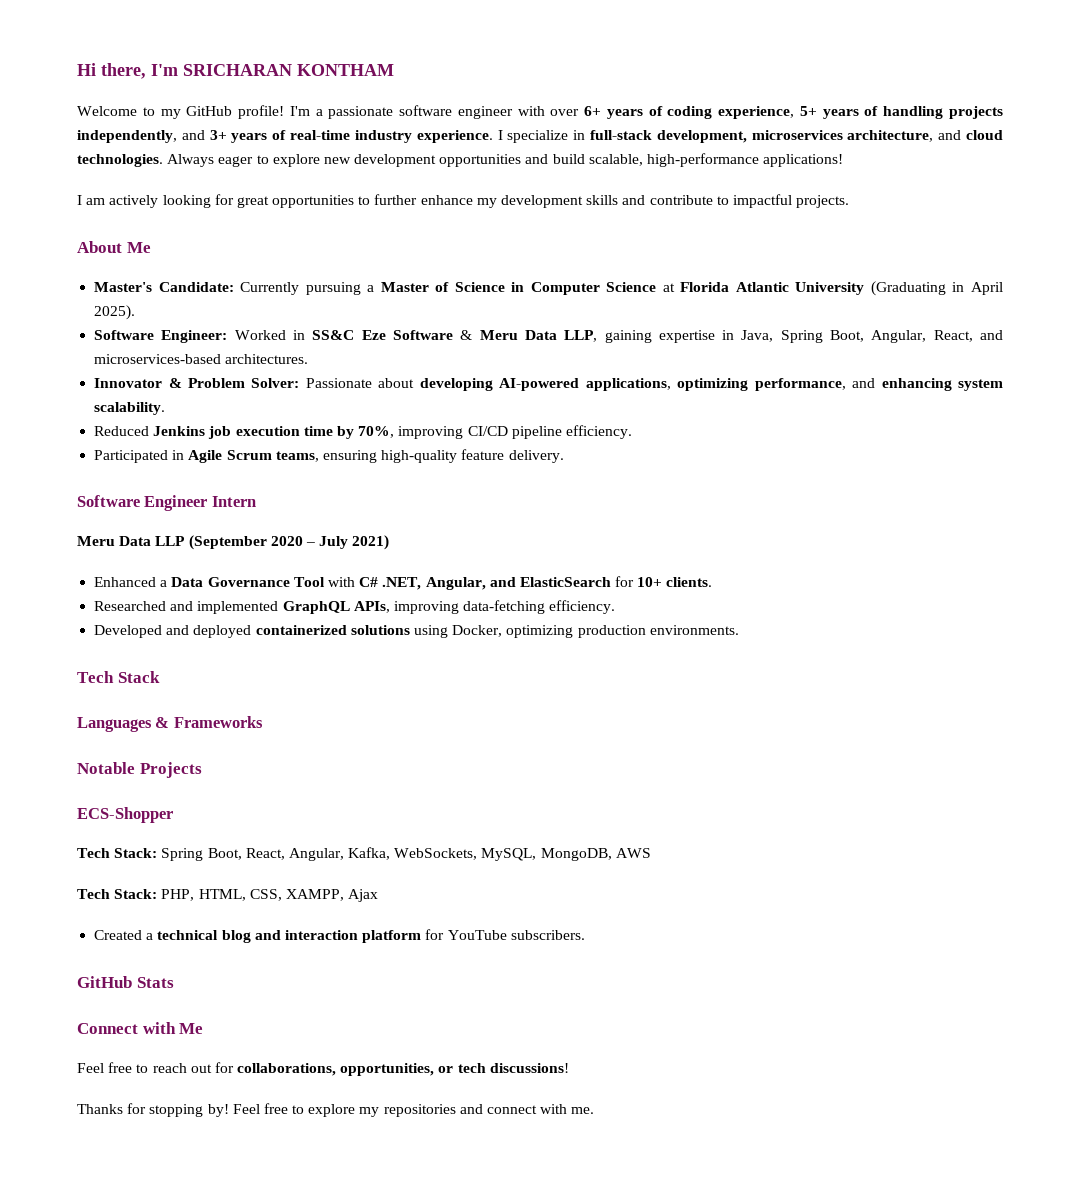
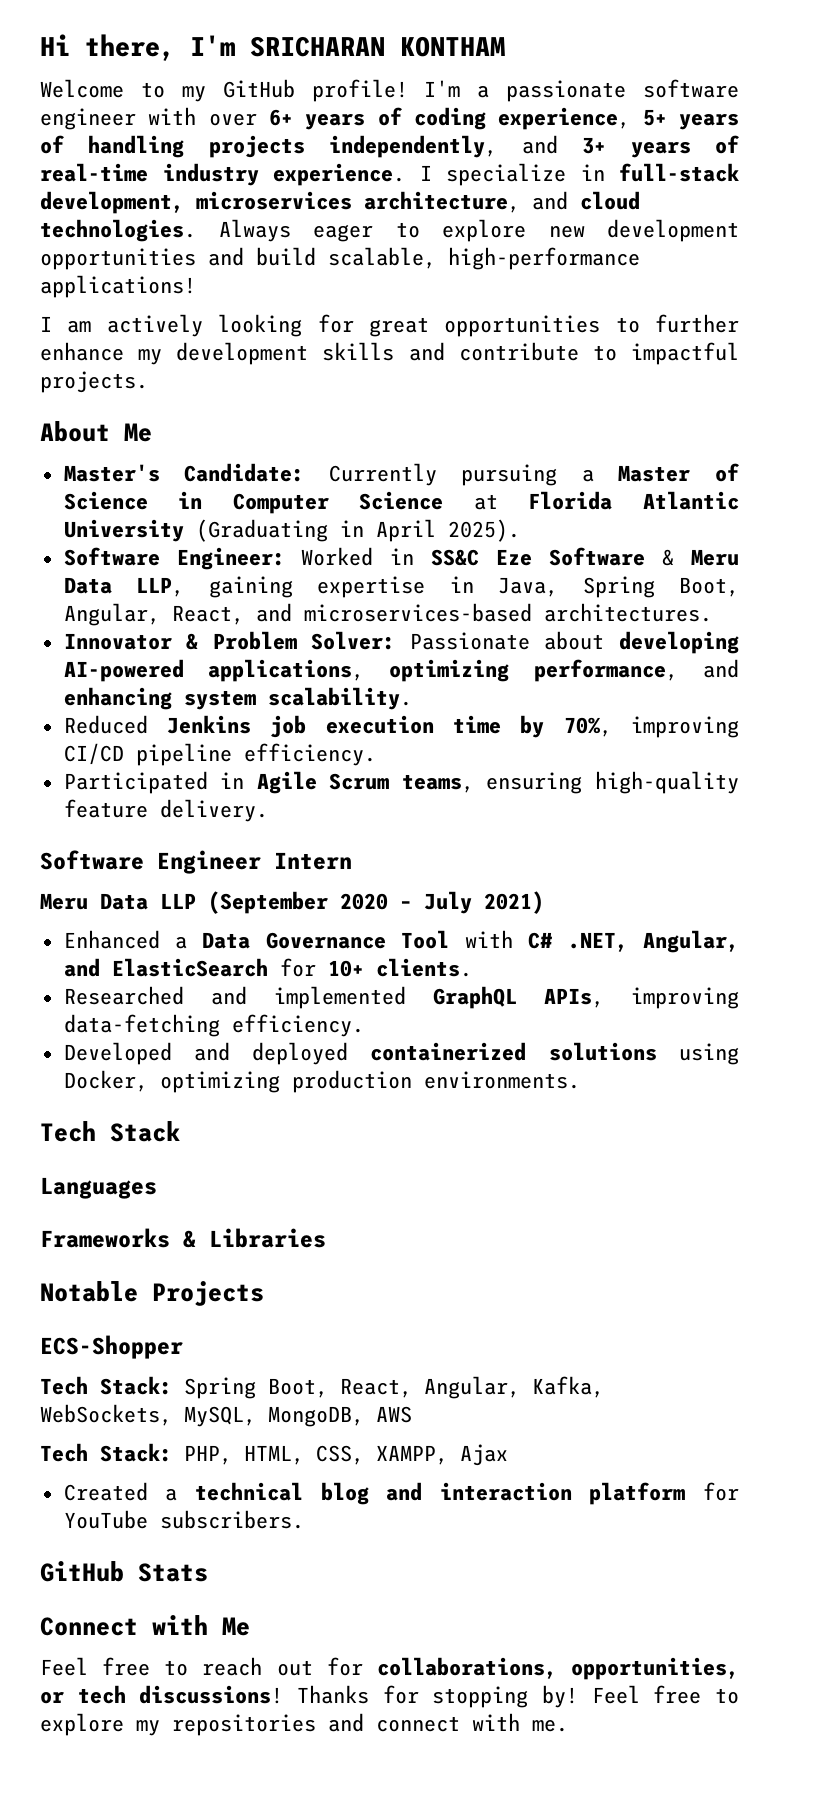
- Languages & Frameworks
+ Languages
+ Frameworks & Libraries
- Feel free to reach out for collaborations, opportunities, or tech discussions!
- Thanks for stopping by!
+ Feel free to reach out for collaborations, opportunities, or tech discussions! Thanks for stopping by!

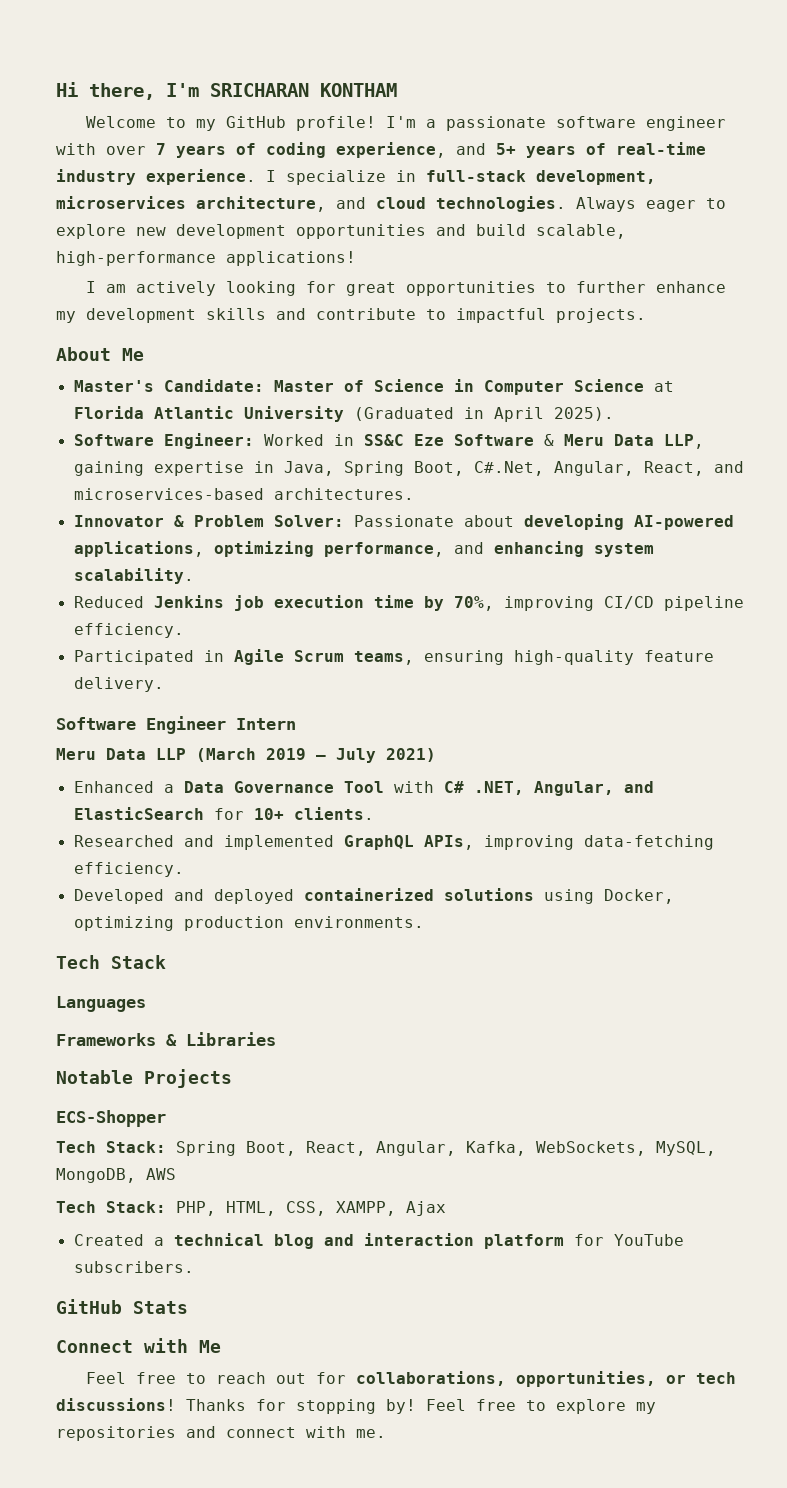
- I'm a passionate software engineer with over 6+ years of coding experience, 5+ years of handling projects independently, and 3+ years of real-time industry experience.
+ I'm a passionate software engineer with over 7 years of coding experience, and 5+ years of real-time industry experience.
- Master's Candidate: Currently pursuing a Master of Science in Computer Science at Florida Atlantic University (Graduating in April 2025).
+ Master's Candidate: Master of Science in Computer Science at Florida Atlantic University (Graduated in April 2025).
- Software Engineer: Worked in SS&C Eze Software & Meru Data LLP, gaining expertise in Java, Spring Boot, Angular, React, and microservices-based architectures.
+ Software Engineer: Worked in SS&C Eze Software & Meru Data LLP, gaining expertise in Java, Spring Boot, C#.Net, Angular, React, and microservices-based architectures.
- Meru Data LLP (September 2020 – July 2021)
+ Meru Data LLP (March 2019 – July 2021)

